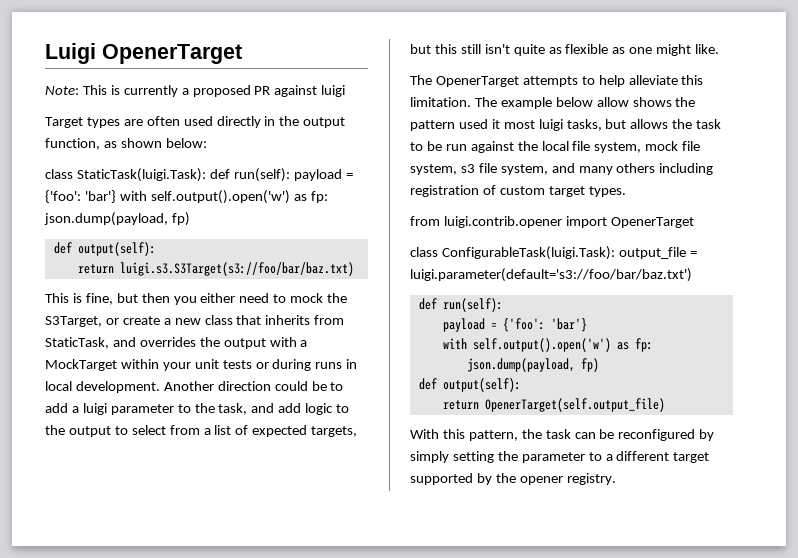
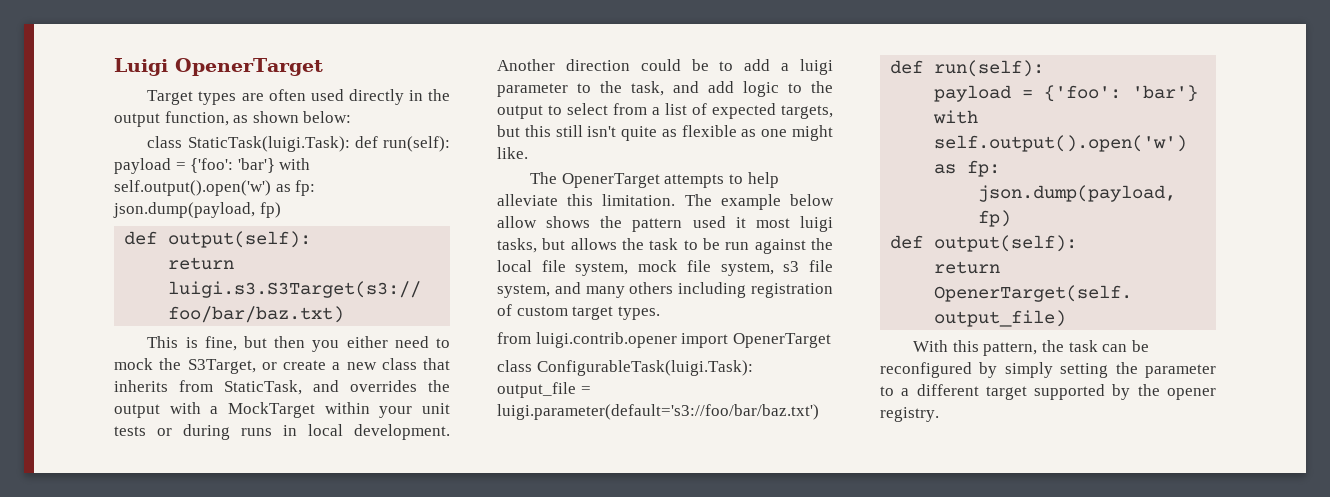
- Note: This is currently a proposed PR against luigi

